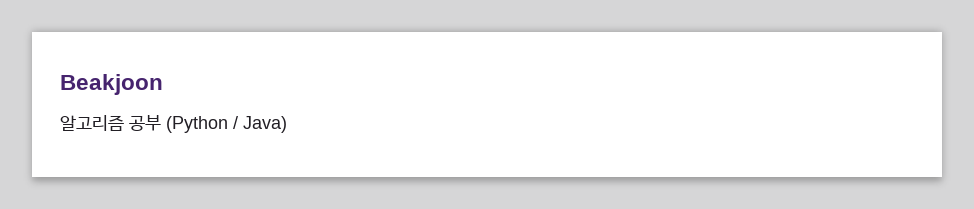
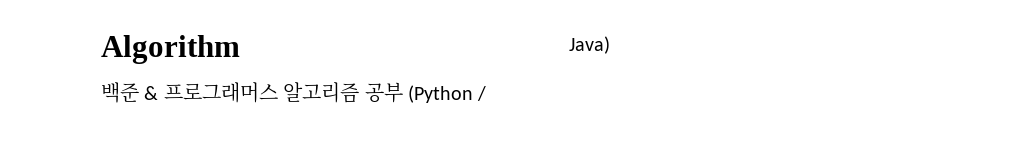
- Beakjoon
- 알고리즘 공부 (Python / Java)
+ Algorithm
+ 백준 & 프로그래머스 알고리즘 공부 (Python / Java)

